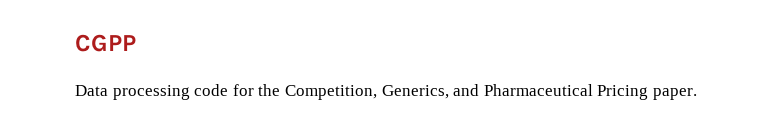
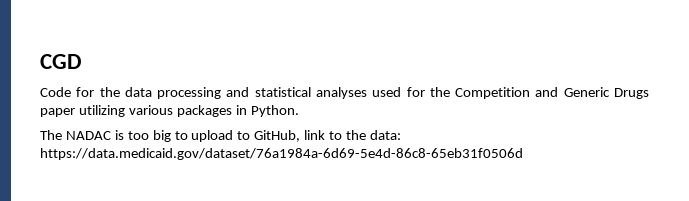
- CGPP
- Data processing code for the Competition, Generics, and Pharmaceutical Pricing paper.
+ CGD
+ Code for the data processing and statistical analyses used for the Competition and Generic Drugs paper utilizing various packages in Python.
+ The NADAC is too big to upload to GitHub, link to the data: https://data.medicaid.gov/dataset/76a1984a-6d69-5e4d-86c8-65eb31f0506d

